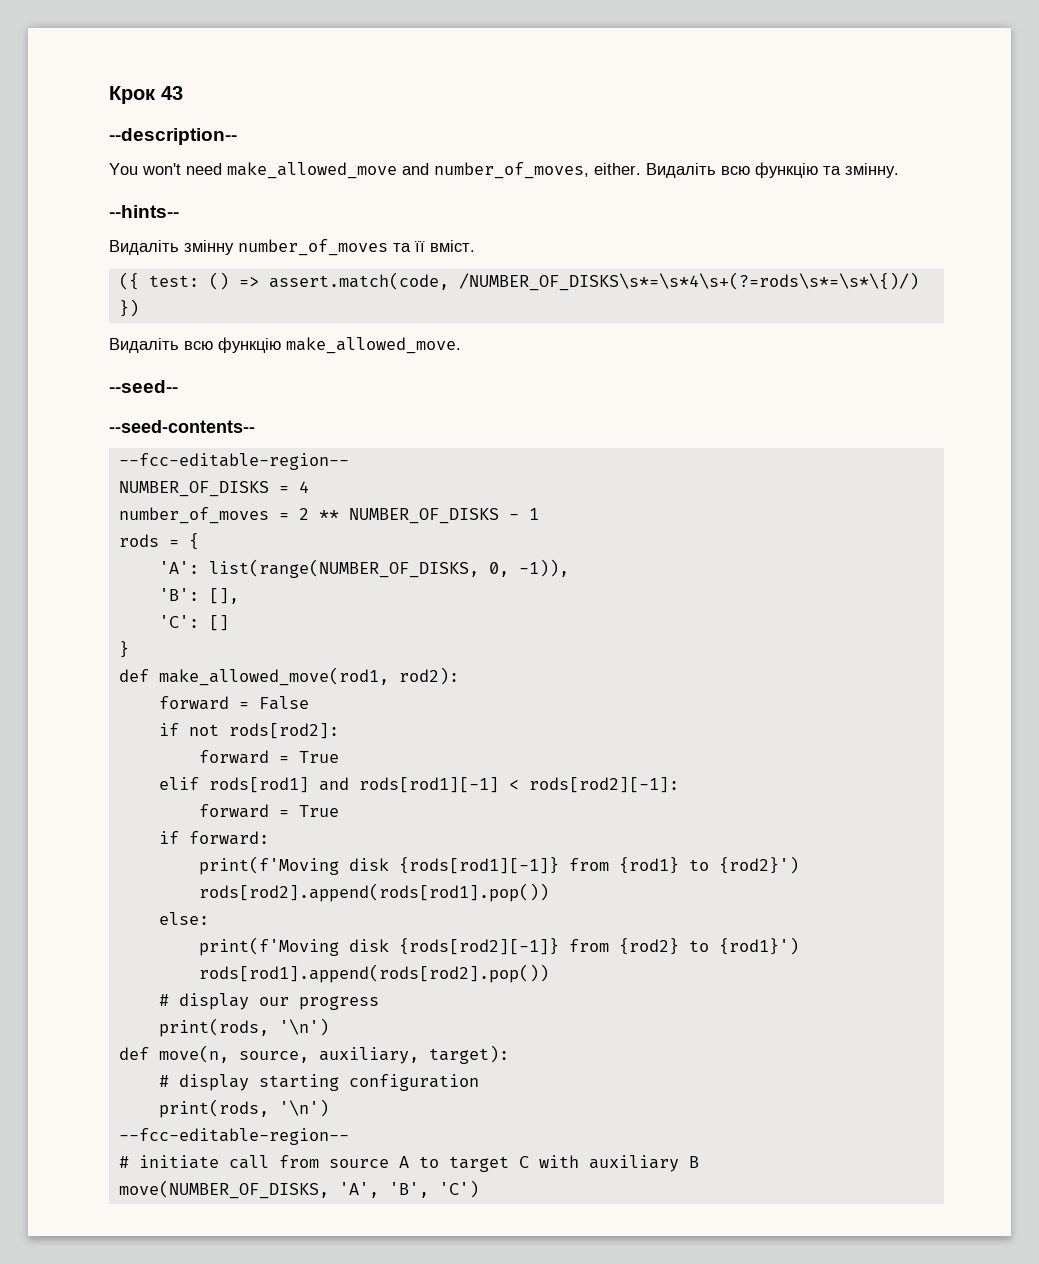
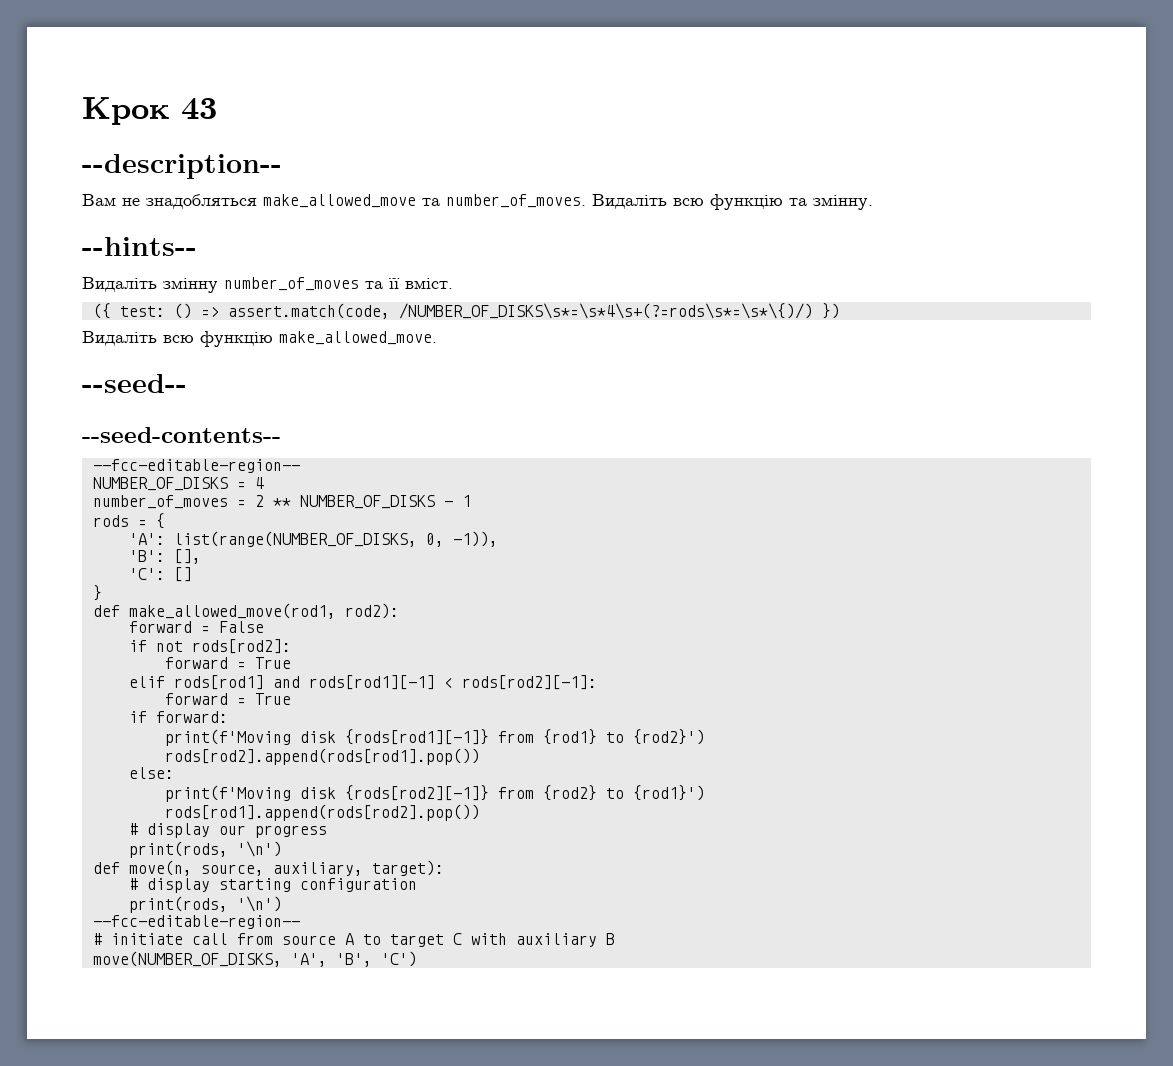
- You won't need make_allowed_move and number_of_moves, either.
+ Вам не знадобляться make_allowed_move та number_of_moves.

